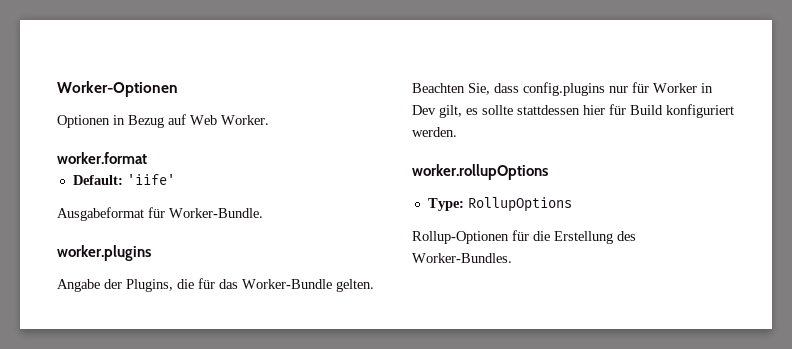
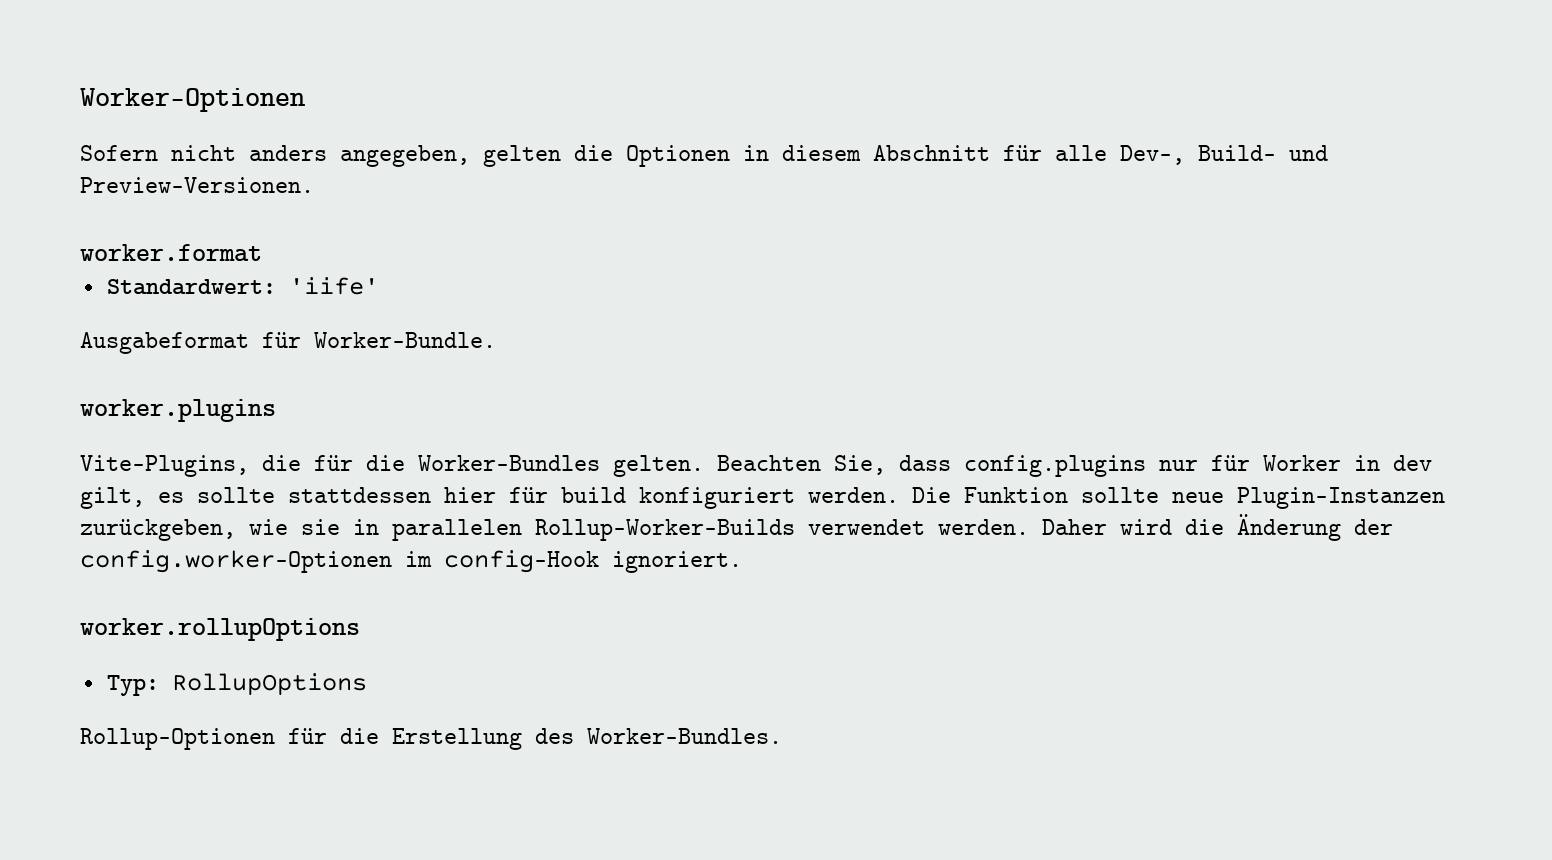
- Optionen in Bezug auf Web Worker.
+ Sofern nicht anders angegeben, gelten die Optionen in diesem Abschnitt für alle Dev-, Build- und Preview-Versionen.
- Default: 'iife'
+ Standardwert: 'iife'
- Angabe der Plugins, die für das Worker-Bundle gelten.
+ Vite-Plugins, die für die Worker-Bundles gelten.
- Beachten Sie, dass config.plugins nur für Worker in Dev gilt, es sollte stattdessen hier für Build konfiguriert werden.
+ Beachten Sie, dass config.plugins nur für Worker in dev gilt, es sollte stattdessen hier für build konfiguriert werden. Die Funktion sollte neue Plugin-Instanzen zurückgeben, wie sie in parallelen Rollup-Worker-Builds verwendet werden. Daher wird die Änderung der config.worker-Optionen im config-Hook ignoriert.
- Type: RollupOptions
+ Typ: RollupOptions

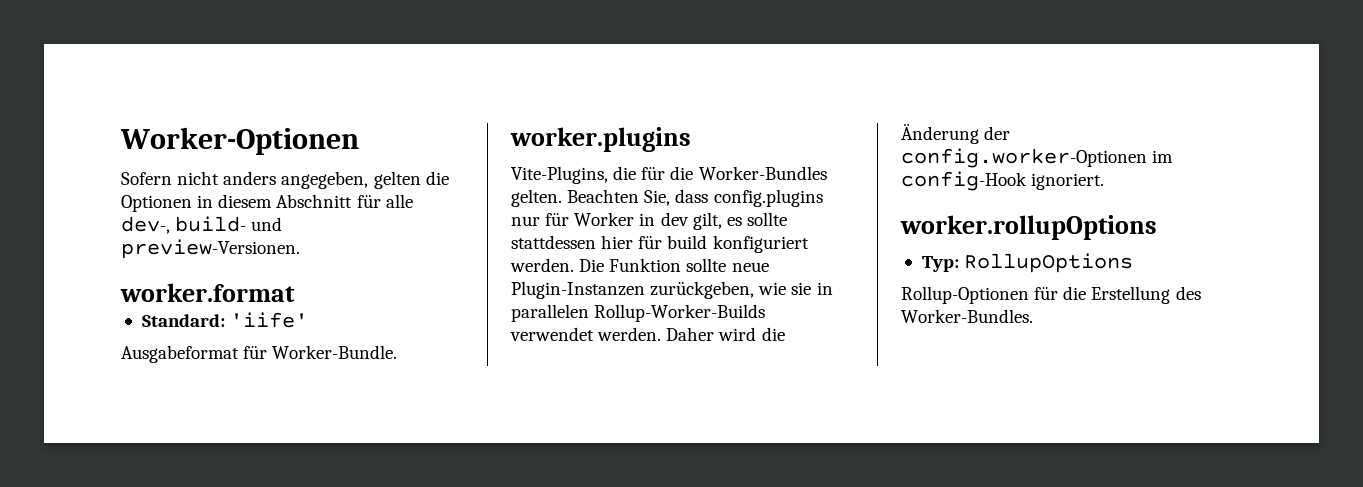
- Sofern nicht anders angegeben, gelten die Optionen in diesem Abschnitt für alle Dev-, Build- und Preview-Versionen.
+ Sofern nicht anders angegeben, gelten die Optionen in diesem Abschnitt für alle dev-, build- und preview-Versionen.
- Standardwert: 'iife'
+ Standard: 'iife'

